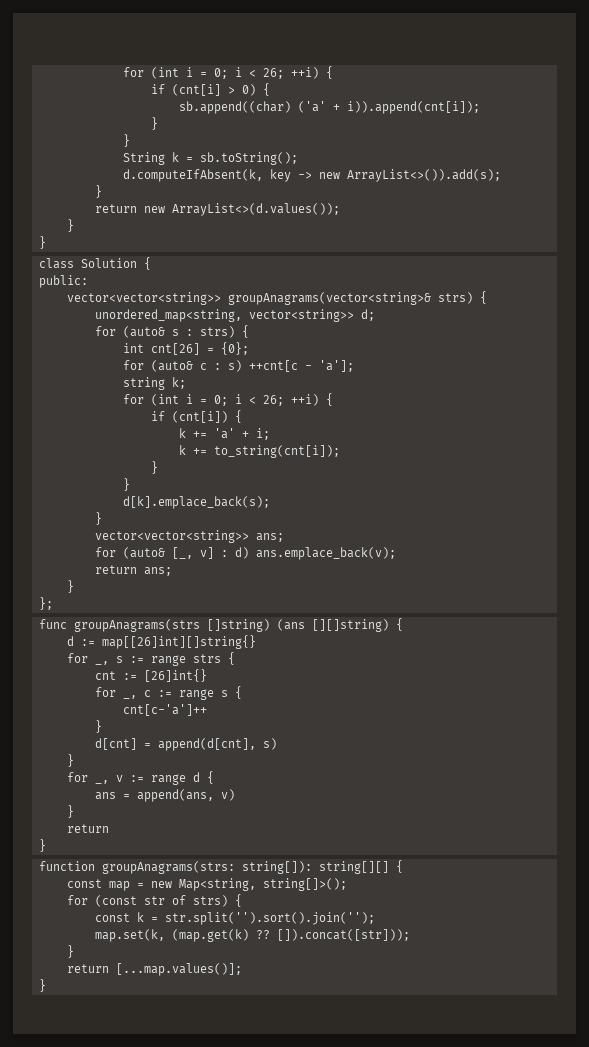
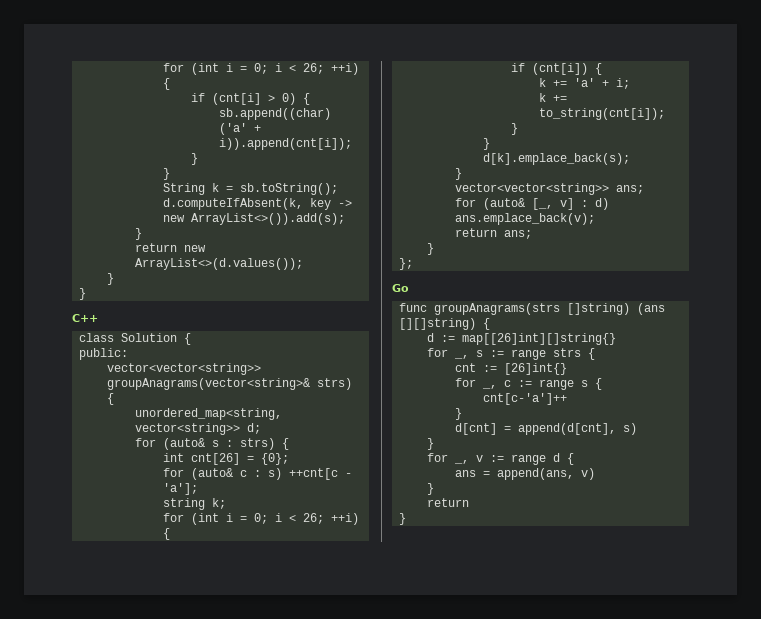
+ C++
+ Go
- function groupAnagrams(strs: string[]): string[][] {
- const map = new Map<string, string[]>();
- for (const str of strs) {
- const k = str.split('').sort().join('');
- map.set(k, (map.get(k) ?? []).concat([str]));
- }
- return [...map.values()];
- }

